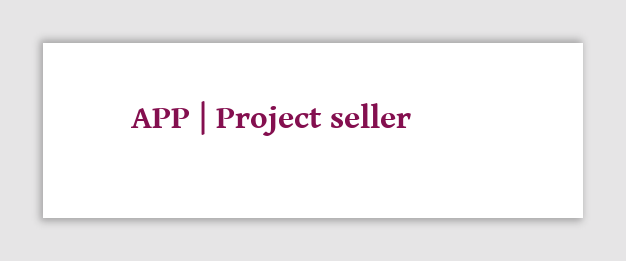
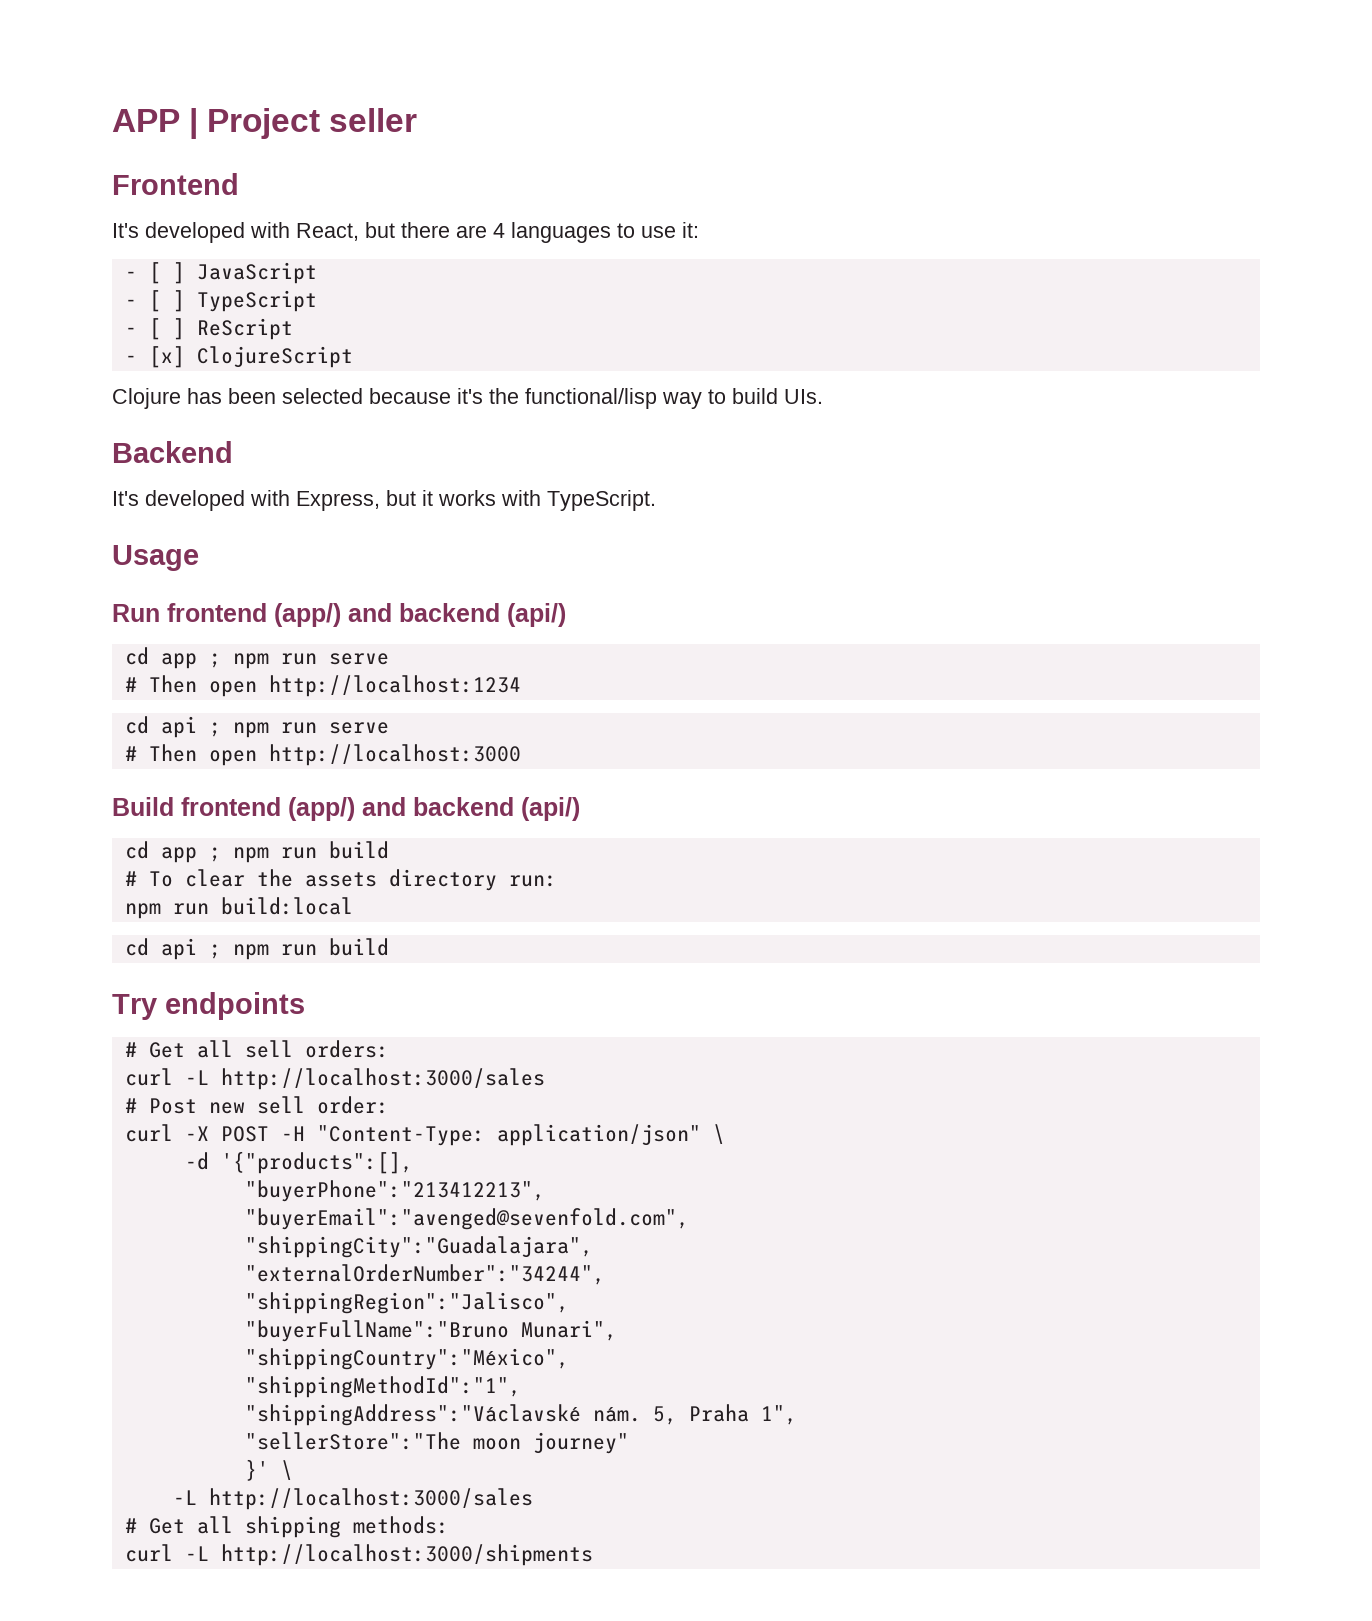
+ Frontend
+ It's developed with React, but there are 4 languages to use it:
+ - [ ] JavaScript
+ - [ ] TypeScript
+ - [ ] ReScript
+ - [x] ClojureScript
+ Clojure has been selected because it's the functional/lisp way to build UIs.
+ Backend
+ It's developed with Express, but it works with TypeScript.
+ Usage
+ Run frontend (app/) and backend (api/)
+ cd app ; npm run serve
+ # Then open http://localhost:1234
+ cd api ; npm run serve
+ # Then open http://localhost:3000
+ Build frontend (app/) and backend (api/)
+ cd app ; npm run build
+ # To clear the assets directory run:
+ npm run build:local
+ cd api ; npm run build
+ Try endpoints
+ # Get all sell orders:
+ curl -L http://localhost:3000/sales
+ # Post new sell order:
+ curl -X POST -H "Content-Type: application/json" \
+ -d '{"products":[],
+ "buyerPhone":"213412213",
+ "buyerEmail":"avenged@sevenfold.com",
+ "shippingCity":"Guadalajara",
+ "externalOrderNumber":"34244",
+ "shippingRegion":"Jalisco",
+ "buyerFullName":"Bruno Munari",
+ "shippingCountry":"México",
+ "shippingMethodId":"1",
+ "shippingAddress":"Václavské nám. 5, Praha 1",
+ "sellerStore":"The moon journey"
+ }' \
+ -L http://localhost:3000/sales
+ # Get all shipping methods:
+ curl -L http://localhost:3000/shipments

